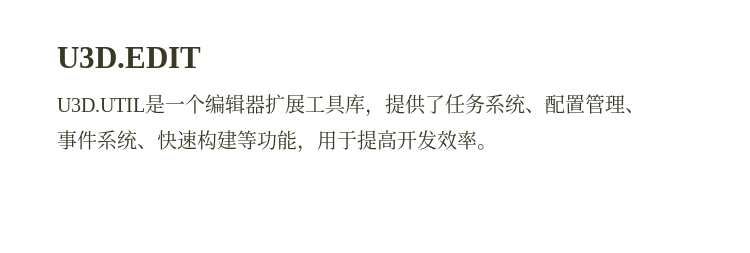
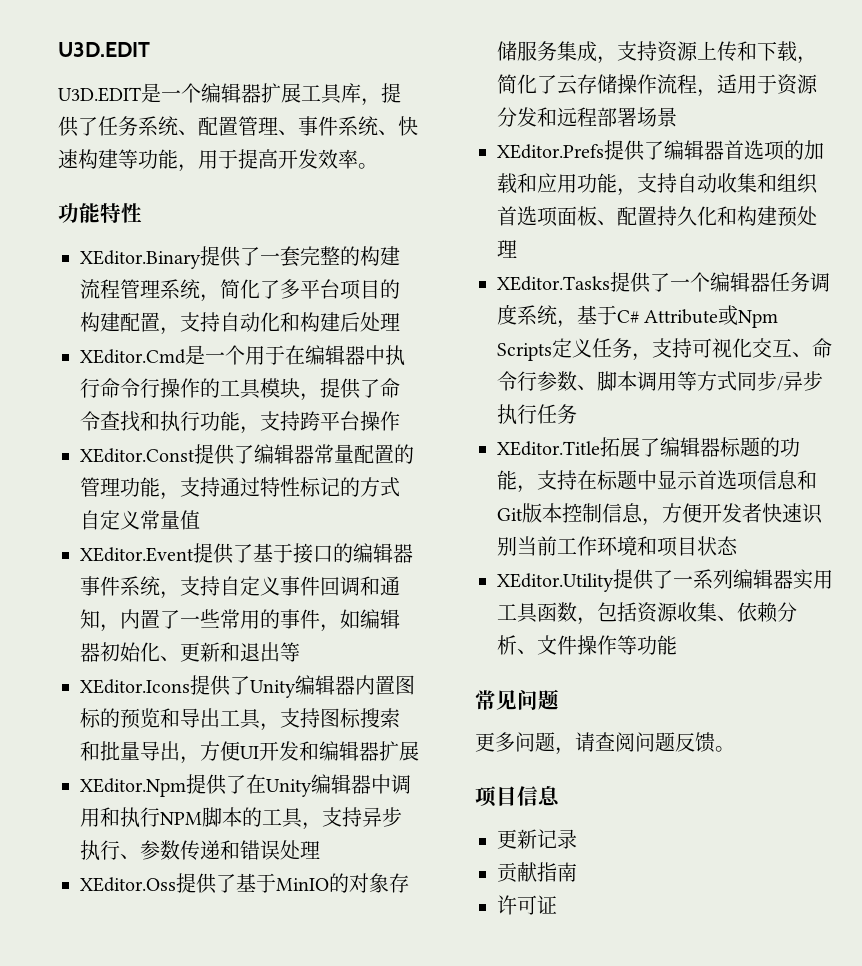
- U3D.UTIL是一个编辑器扩展工具库，提供了任务系统、配置管理、事件系统、快速构建等功能，用于提高开发效率。
+ U3D.EDIT是一个编辑器扩展工具库，提供了任务系统、配置管理、事件系统、快速构建等功能，用于提高开发效率。
+ 功能特性
+ XEditor.Binary提供了一套完整的构建流程管理系统，简化了多平台项目的构建配置，支持自动化和构建后处理
+ XEditor.Cmd是一个用于在编辑器中执行命令行操作的工具模块，提供了命令查找和执行功能，支持跨平台操作
+ XEditor.Const提供了编辑器常量配置的管理功能，支持通过特性标记的方式自定义常量值
+ XEditor.Event提供了基于接口的编辑器事件系统，支持自定义事件回调和通知，内置了一些常用的事件，如编辑器初始化、更新和退出等
+ XEditor.Icons提供了Unity编辑器内置图标的预览和导出工具，支持图标搜索和批量导出，方便UI开发和编辑器扩展
+ XEditor.Npm提供了在Unity编辑器中调用和执行NPM脚本的工具，支持异步执行、参数传递和错误处理
+ XEditor.Oss提供了基于MinIO的对象存储服务集成，支持资源上传和下载，简化了云存储操作流程，适用于资源分发和远程部署场景
+ XEditor.Prefs提供了编辑器首选项的加载和应用功能，支持自动收集和组织首选项面板、配置持久化和构建预处理
+ XEditor.Tasks提供了一个编辑器任务调度系统，基于C# Attribute或Npm Scripts定义任务，支持可视化交互、命令行参数、脚本调用等方式同步/异步执行任务
+ XEditor.Title拓展了编辑器标题的功能，支持在标题中显示首选项信息和Git版本控制信息，方便开发者快速识别当前工作环境和项目状态
+ XEditor.Utility提供了一系列编辑器实用工具函数，包括资源收集、依赖分析、文件操作等功能
+ 常见问题
+ 更多问题，请查阅问题反馈。
+ 项目信息
+ 更新记录
+ 贡献指南
+ 许可证

